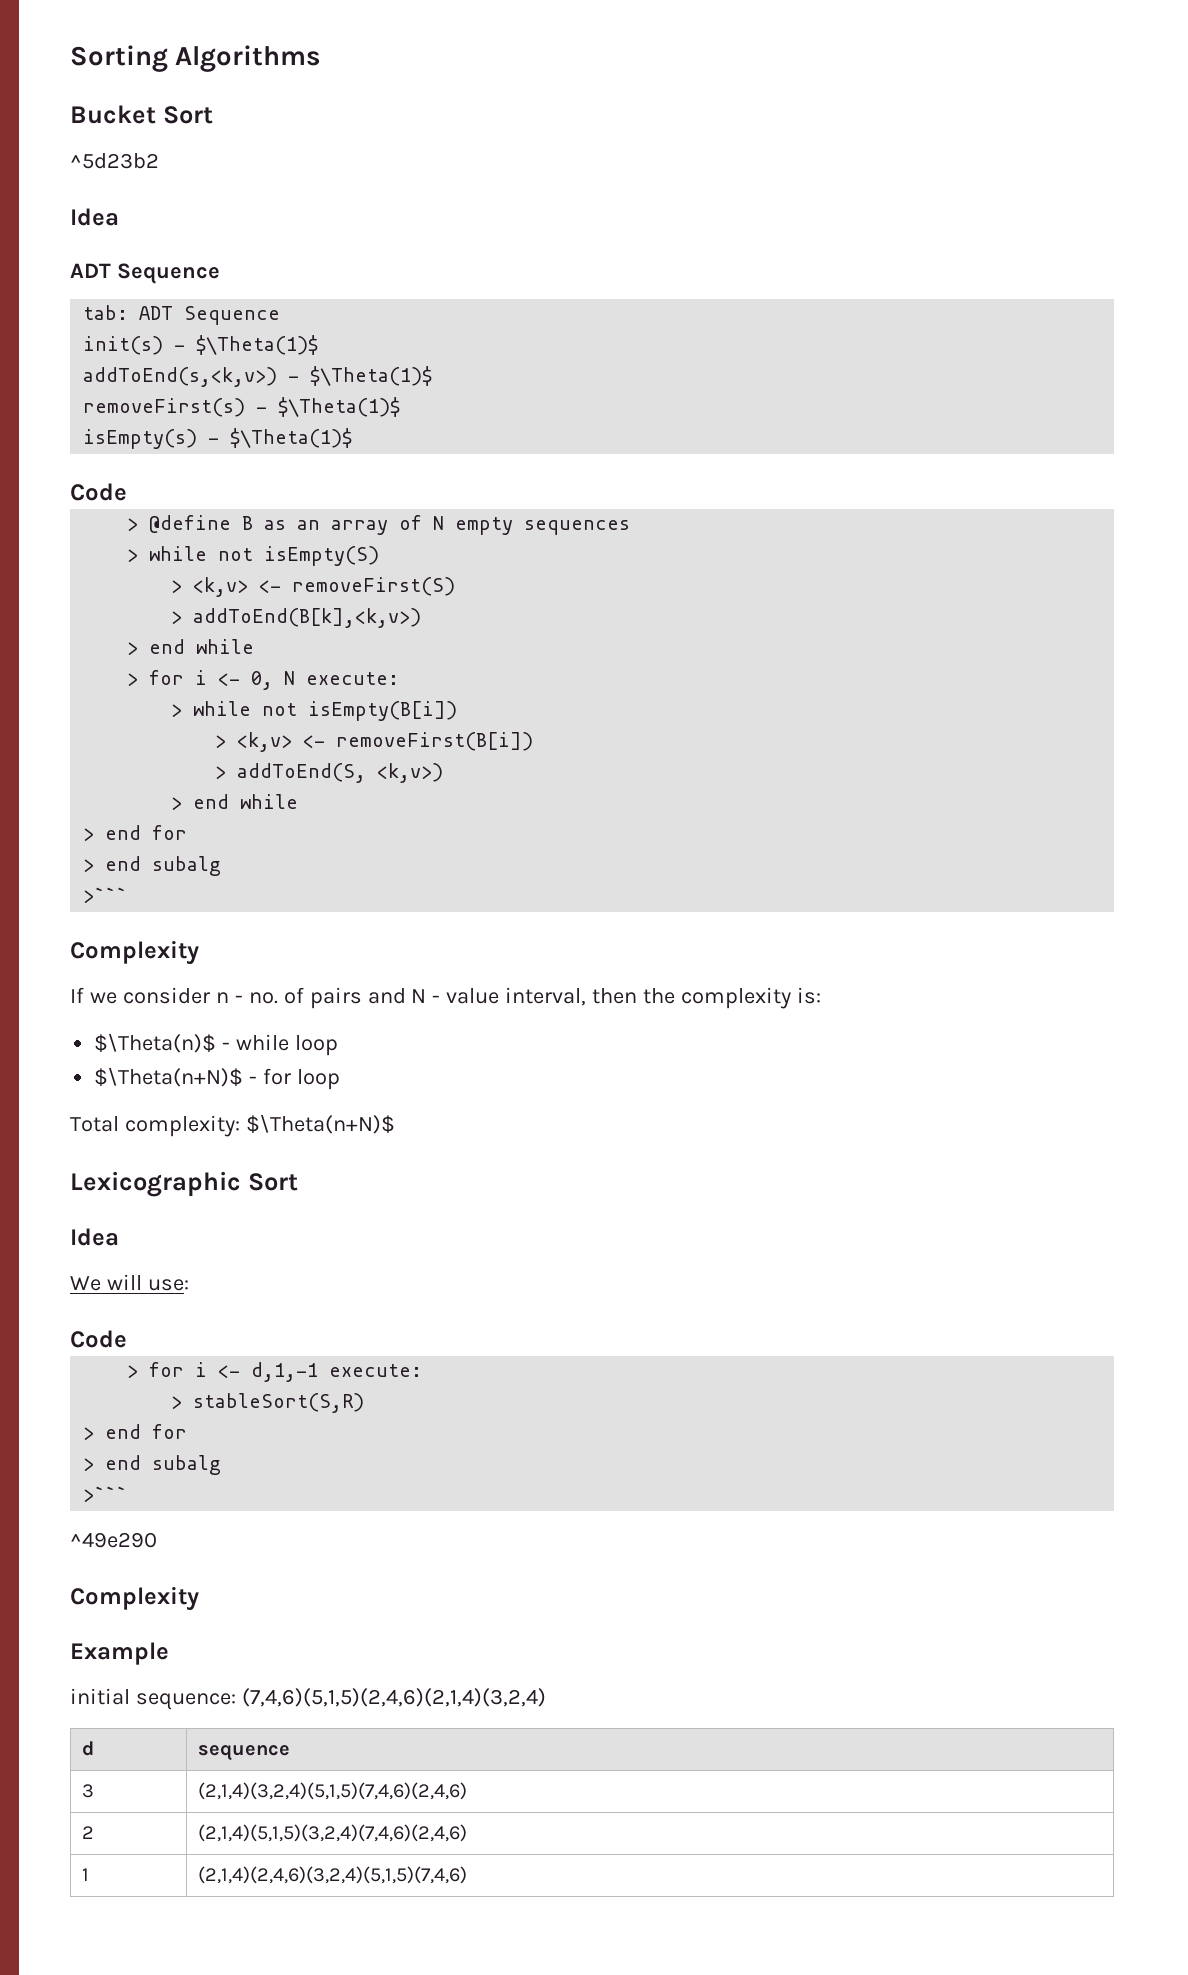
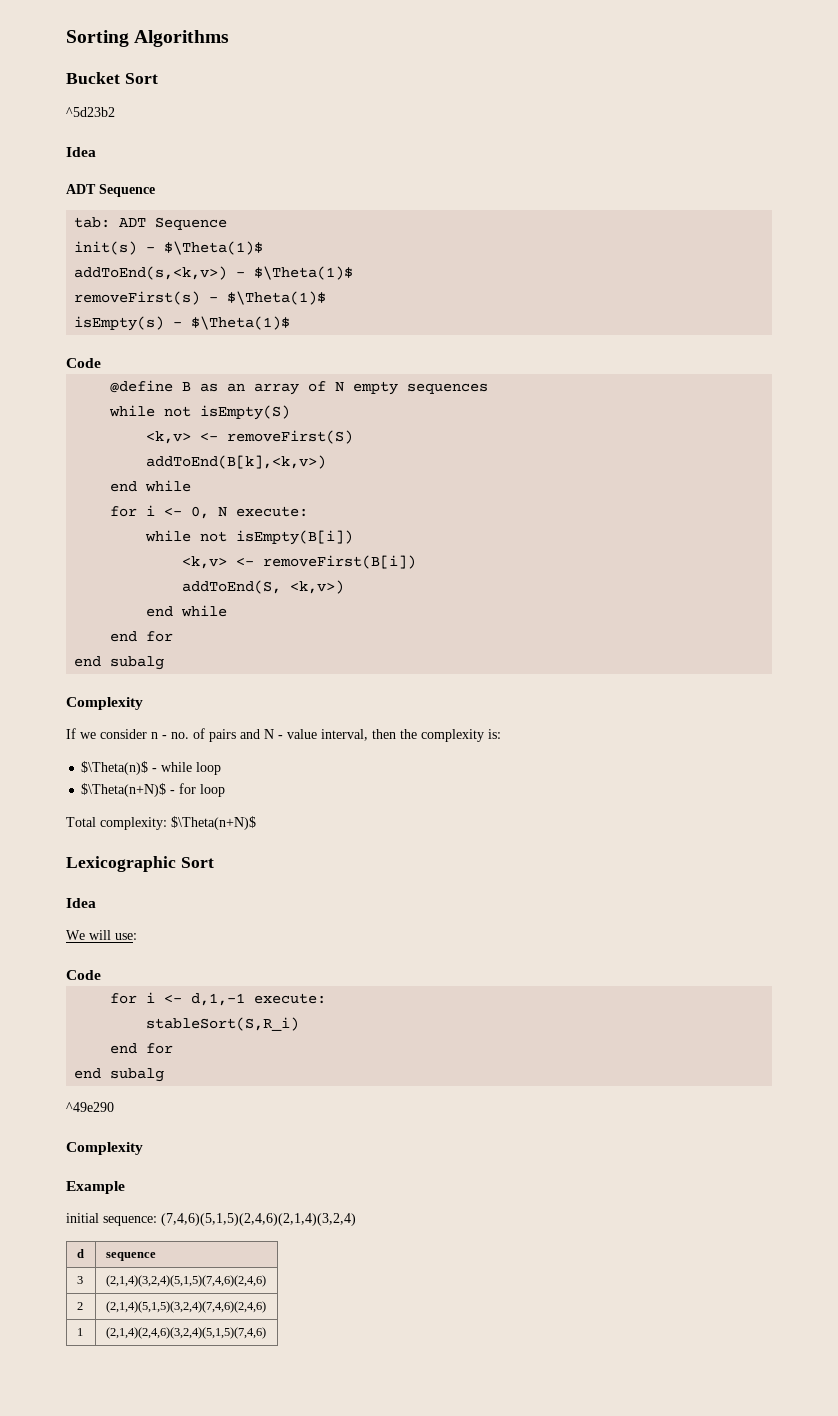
- > @define B as an array of N empty sequences
+ @define B as an array of N empty sequences
- > while not isEmpty(S)
+ while not isEmpty(S)
- > <k,v> <- removeFirst(S)
+ <k,v> <- removeFirst(S)
- > addToEnd(B[k],<k,v>)
- > end while
- > for i <- 0, N execute:
+ addToEnd(B[k],<k,v>)
+ end while
+ for i <- 0, N execute:
- > while not isEmpty(B[i])
+ while not isEmpty(B[i])
- > <k,v> <- removeFirst(B[i])
+ <k,v> <- removeFirst(B[i])
- > addToEnd(S, <k,v>)
- > end while
- > end for
- > end subalg
- >```
+ addToEnd(S, <k,v>)
+ end while
+ end for
+ end subalg
- > for i <- d,1,-1 execute:
+ for i <- d,1,-1 execute:
- > stableSort(S,R)
- > end for
- > end subalg
- >```
+ stableSort(S,R_i)
+ end for
+ end subalg

